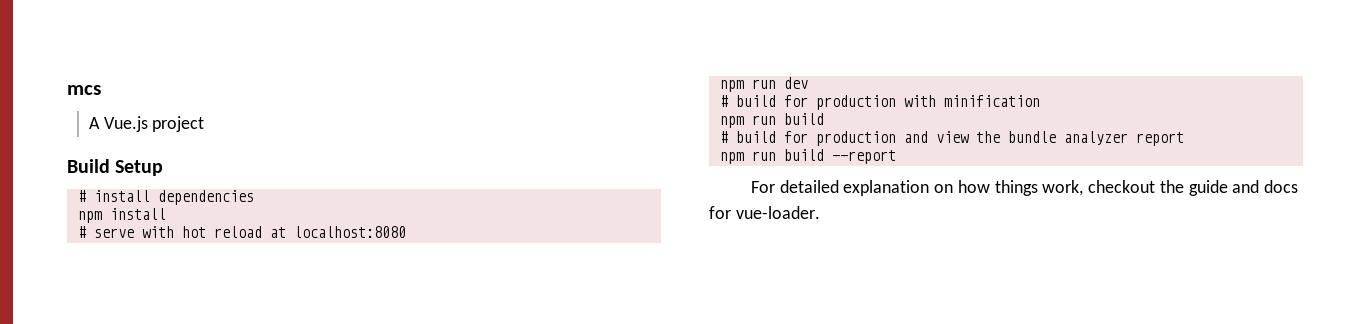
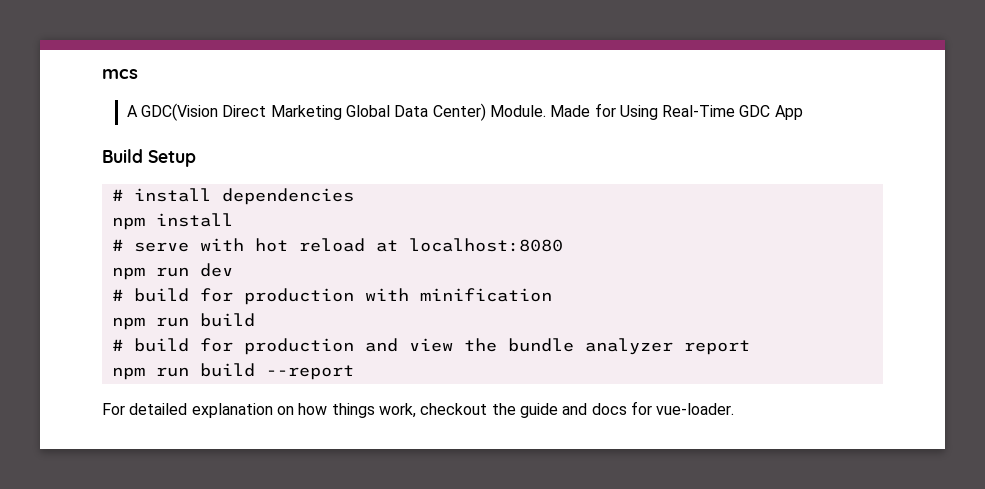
- A Vue.js project
+ A GDC(Vision Direct Marketing Global Data Center) Module. Made for Using Real-Time GDC App

